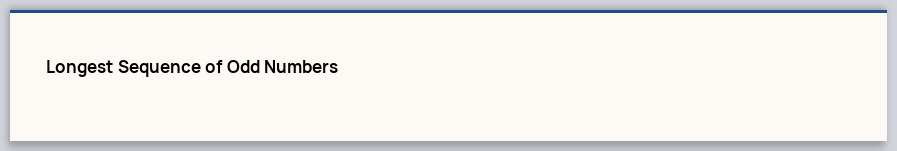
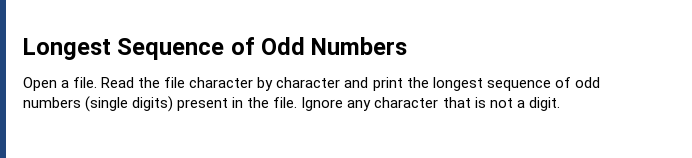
+ Open a file. Read the file character by character and print the longest sequence of odd numbers (single digits) present in the file. Ignore any character that is not a digit.

